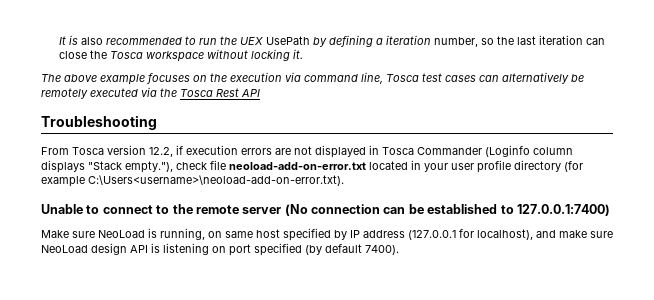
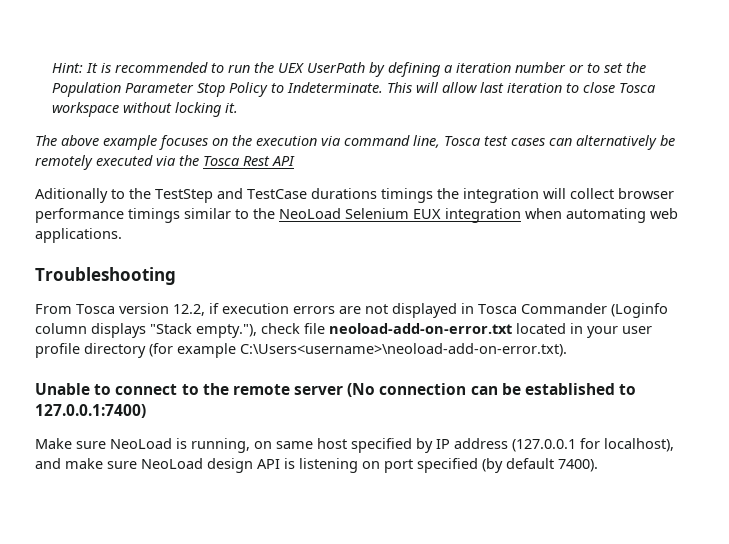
- It is also recommended to run the UEX UsePath by defining a iteration number, so the last iteration can close the Tosca workspace without locking it.
+ Hint: It is recommended to run the UEX UserPath by defining a iteration number or to set the Population Parameter Stop Policy to Indeterminate. This will allow last iteration to close Tosca workspace without locking it.
+ Aditionally to the TestStep and TestCase durations timings the integration will collect browser performance timings similar to the NeoLoad Selenium EUX integration when automating web applications.

